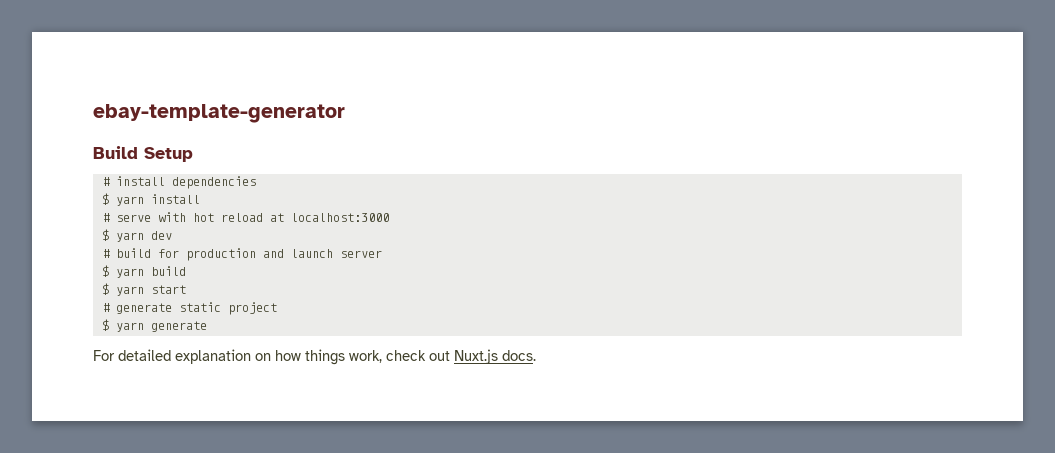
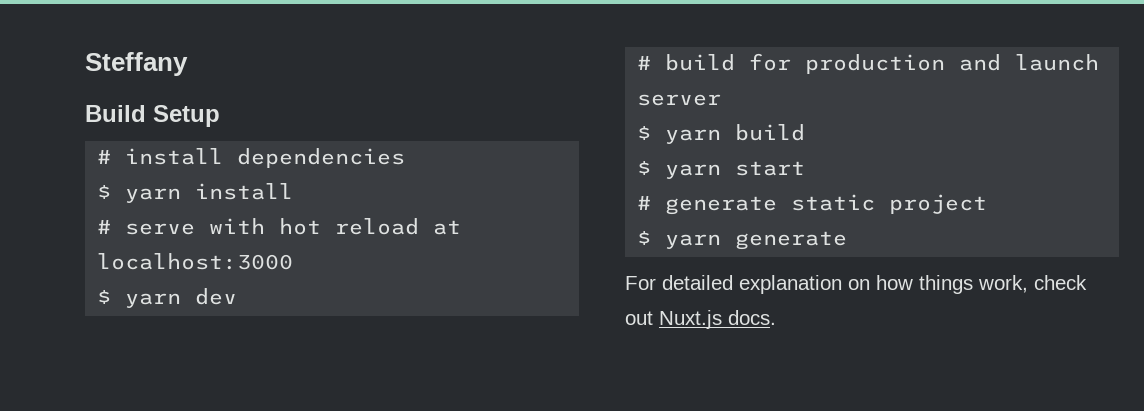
- ebay-template-generator
+ Steffany

